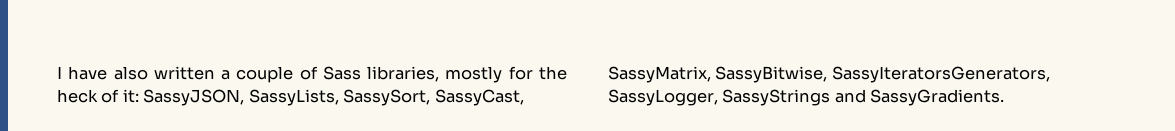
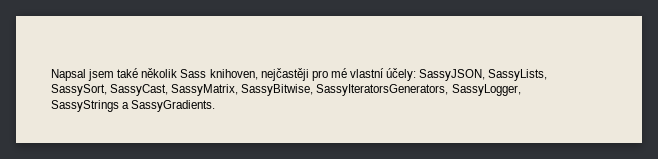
- I have also written a couple of Sass libraries, mostly for the heck of it: SassyJSON, SassyLists, SassySort, SassyCast, SassyMatrix, SassyBitwise, SassyIteratorsGenerators, SassyLogger, SassyStrings and SassyGradients.
+ Napsal jsem také několik Sass knihoven, nejčastěji pro mé vlastní účely: SassyJSON, SassyLists, SassySort, SassyCast, SassyMatrix, SassyBitwise, SassyIteratorsGenerators, SassyLogger, SassyStrings a SassyGradients.

